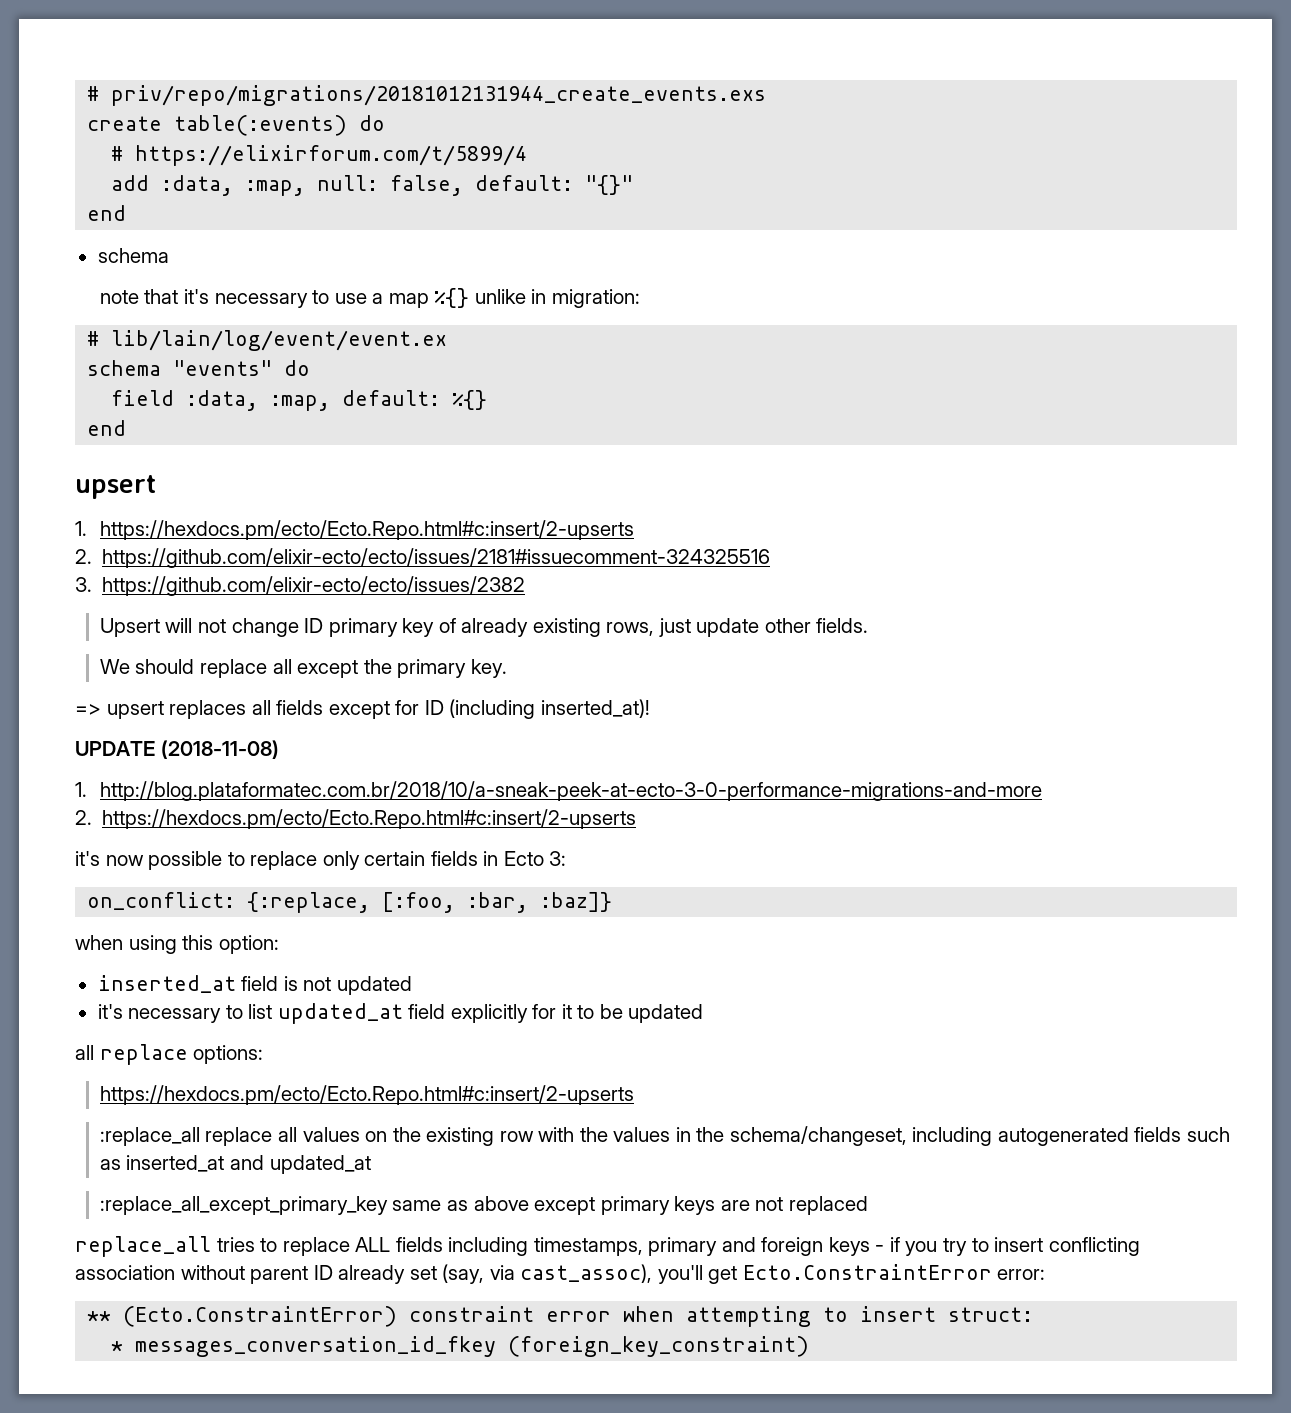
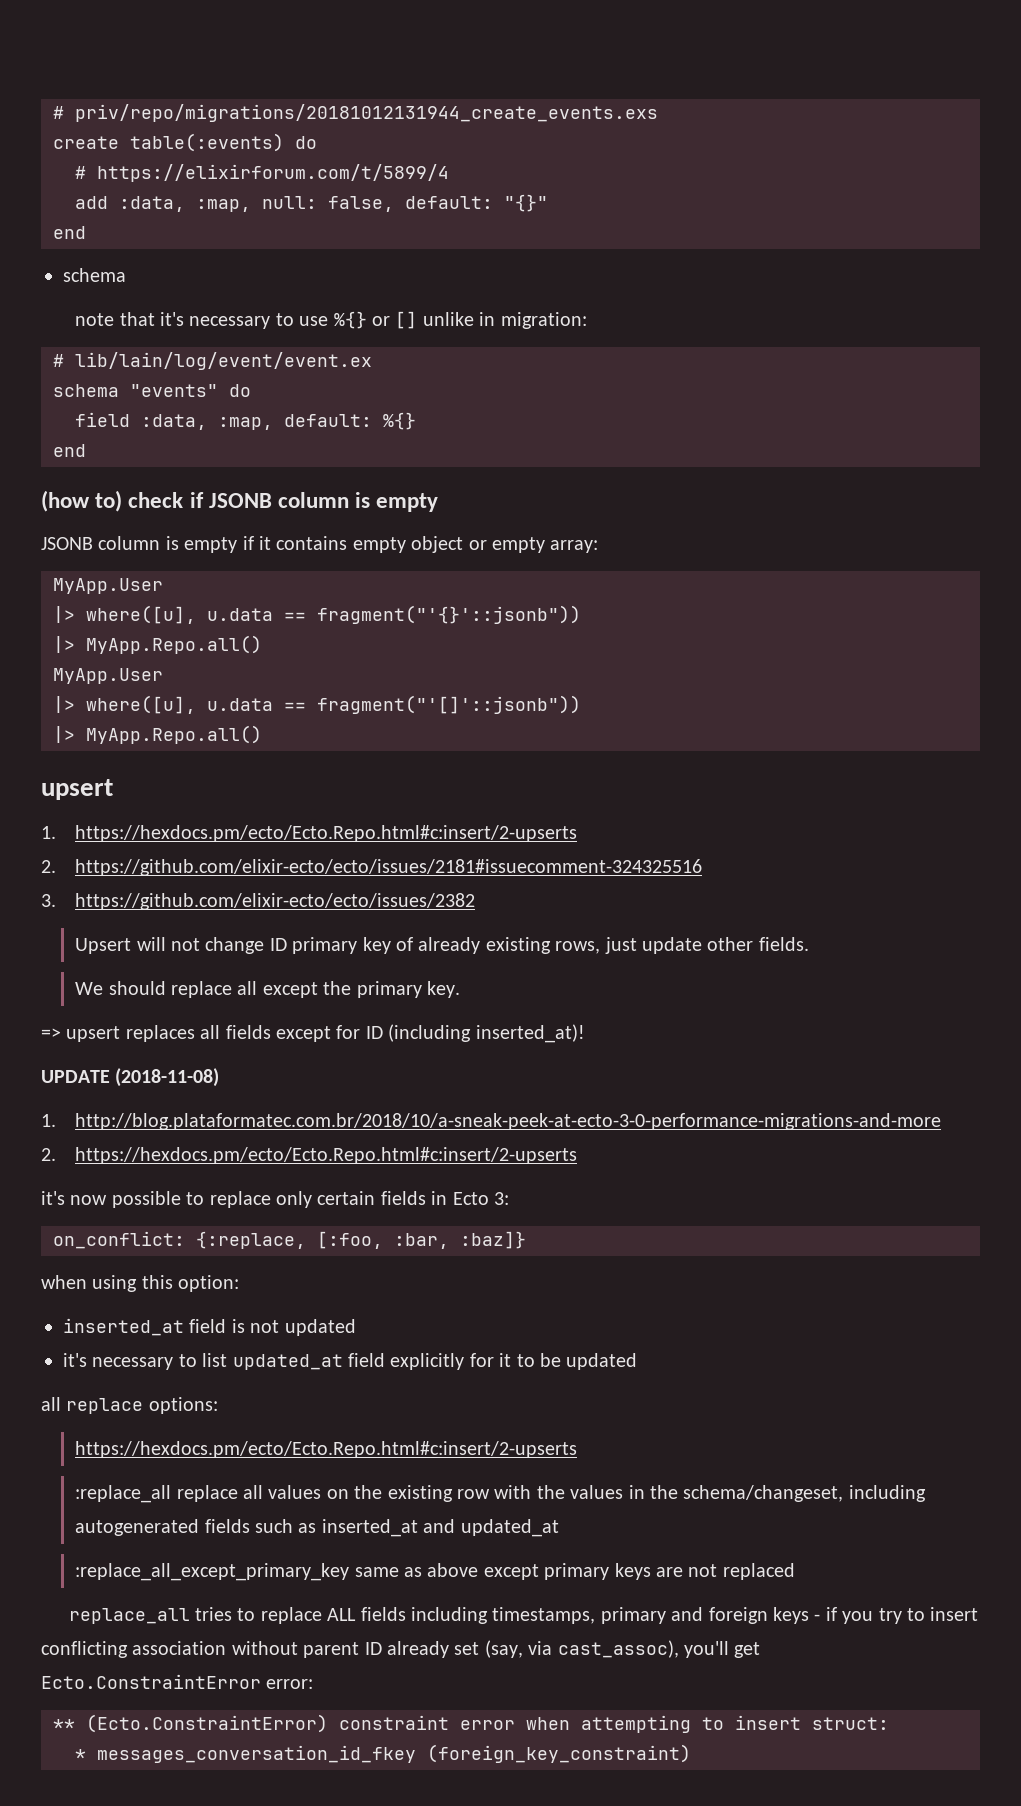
- note that it's necessary to use a map %{} unlike in migration:
+ note that it's necessary to use %{} or [] unlike in migration:
+ (how to) check if JSONB column is empty
+ JSONB column is empty if it contains empty object or empty array:
+ MyApp.User
+ |> where([u], u.data == fragment("'{}'::jsonb"))
+ |> MyApp.Repo.all()
+ MyApp.User
+ |> where([u], u.data == fragment("'[]'::jsonb"))
+ |> MyApp.Repo.all()

